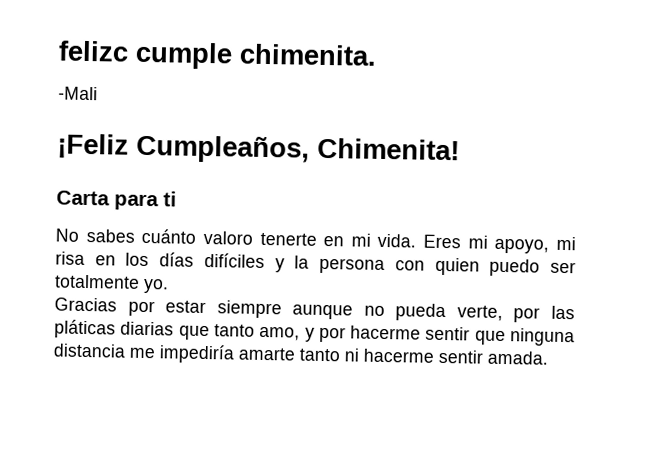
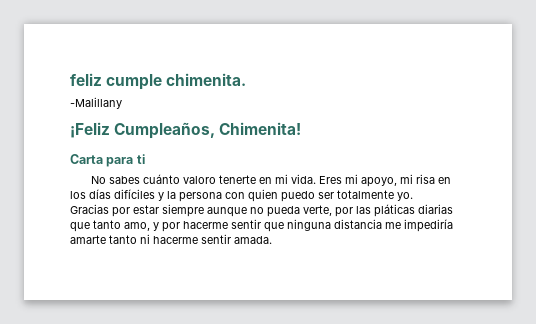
- felizc cumple chimenita.
+ feliz cumple chimenita.
- -Mali
+ -Malillany

